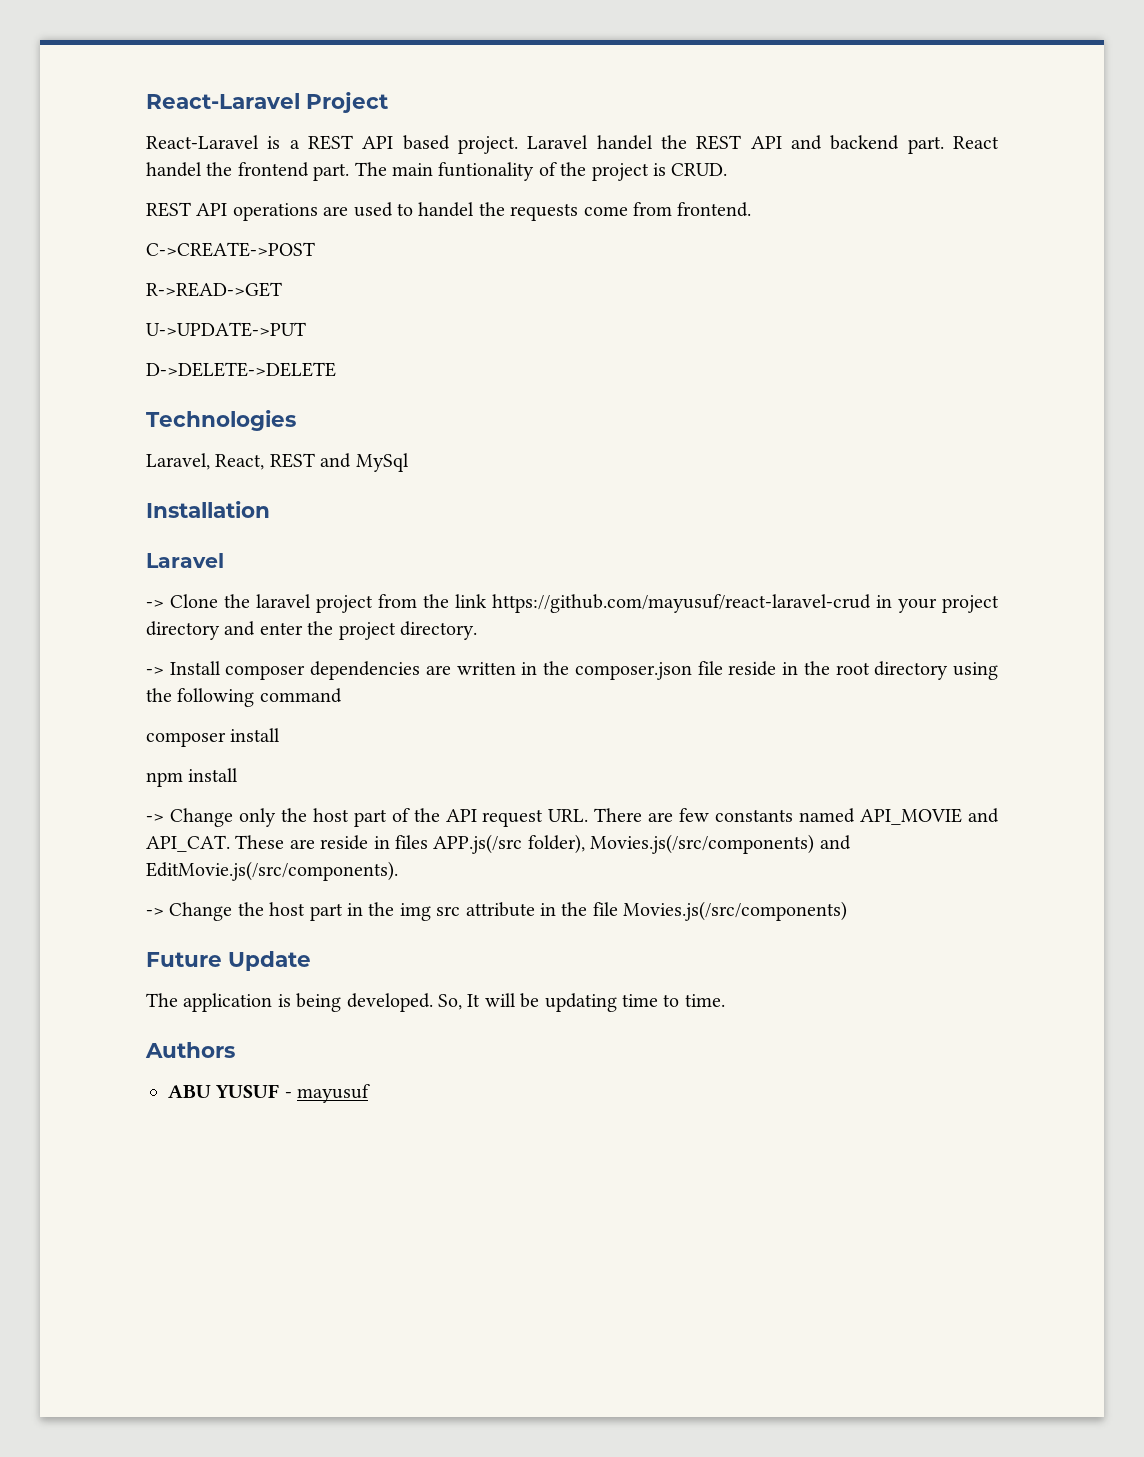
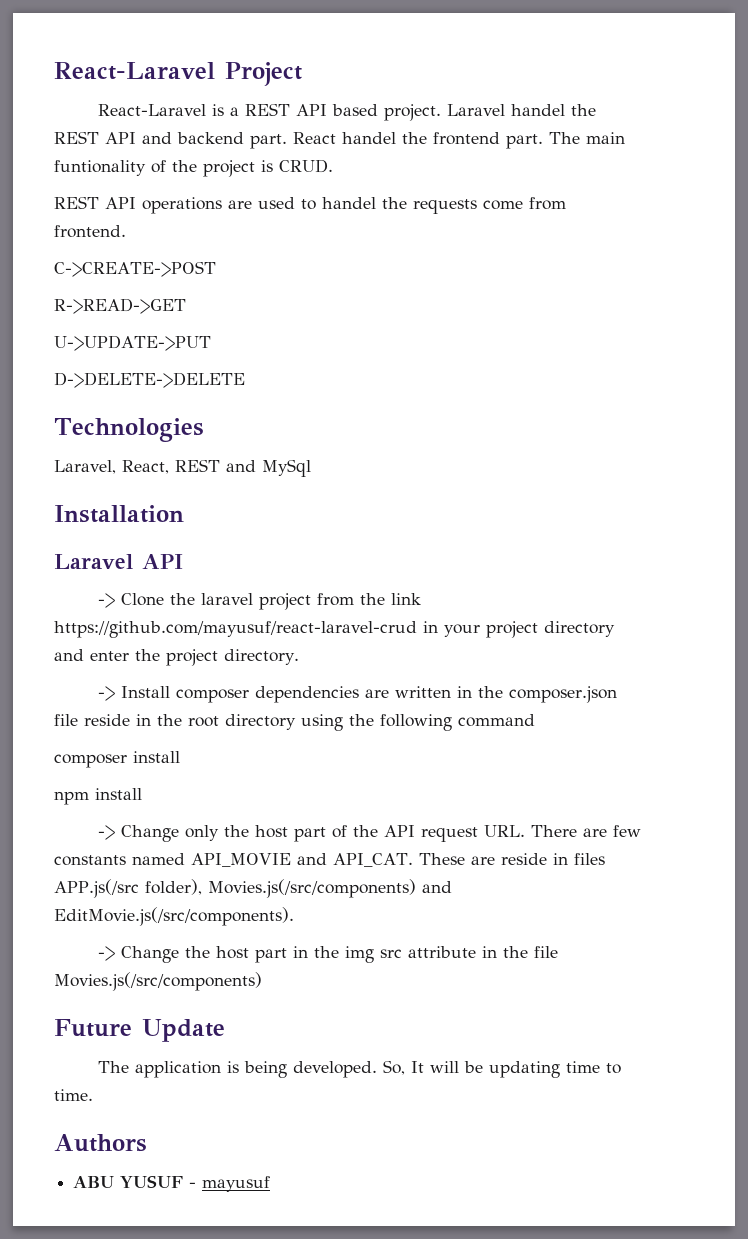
  Installation
- Laravel
+ Laravel API

